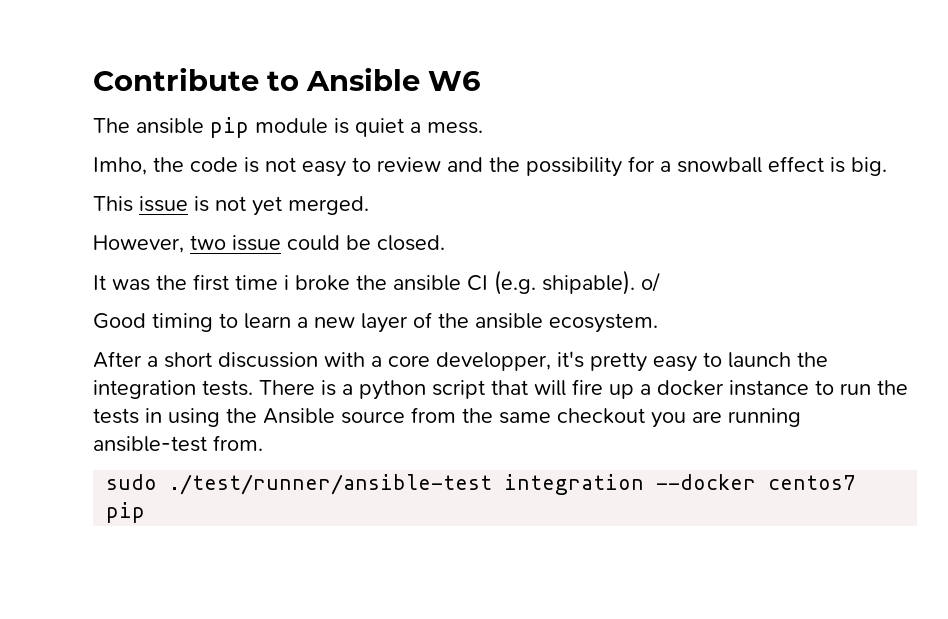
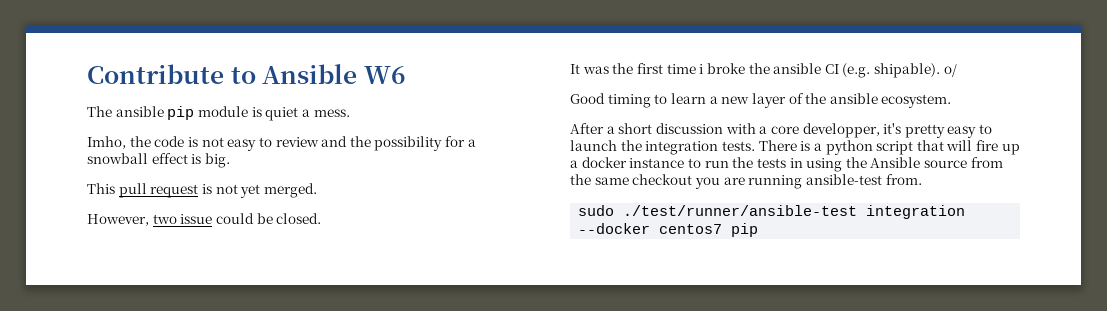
- This issue is not yet merged.
+ This pull request is not yet merged.

